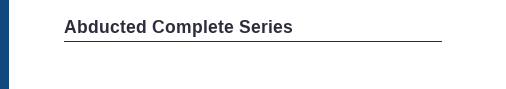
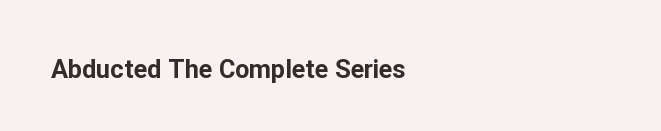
- Abducted Complete Series
+ Abducted The Complete Series

